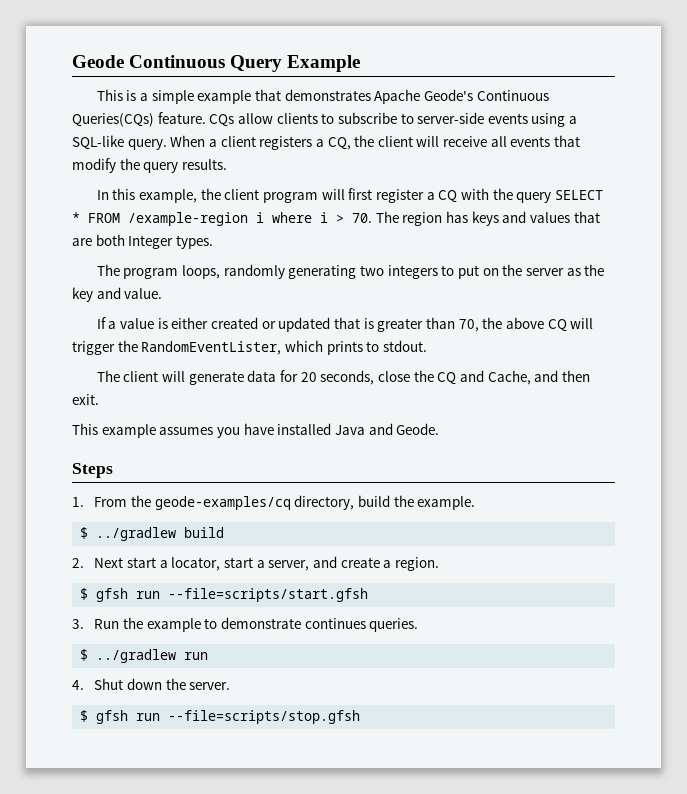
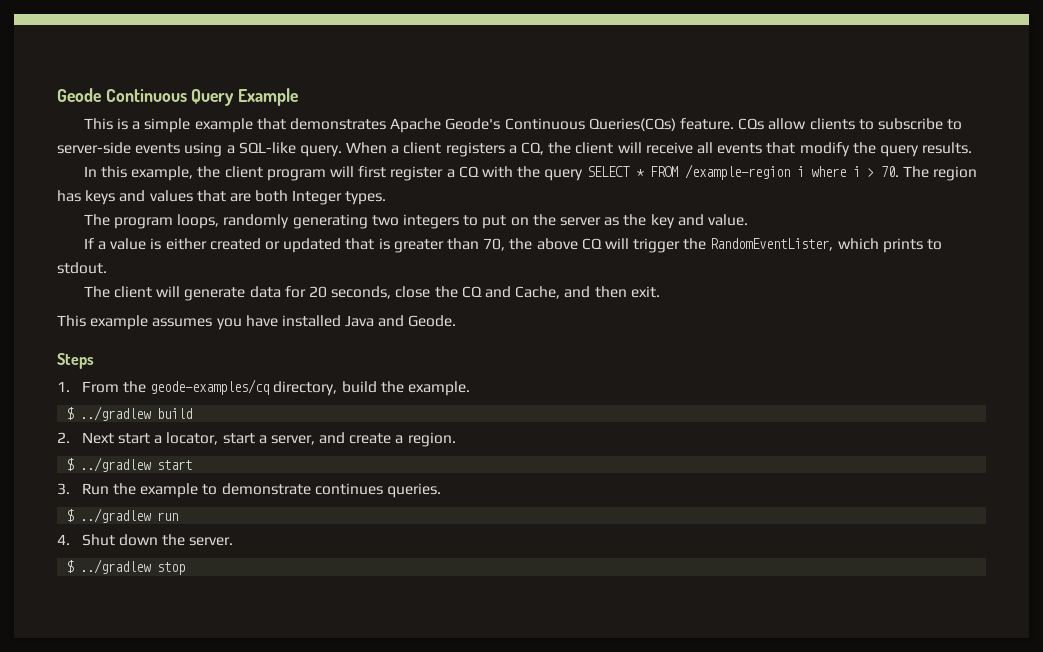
- $ gfsh run --file=scripts/start.gfsh
+ $ ../gradlew start
- $ gfsh run --file=scripts/stop.gfsh
+ $ ../gradlew stop

